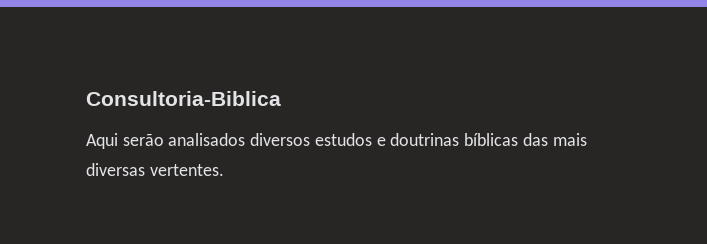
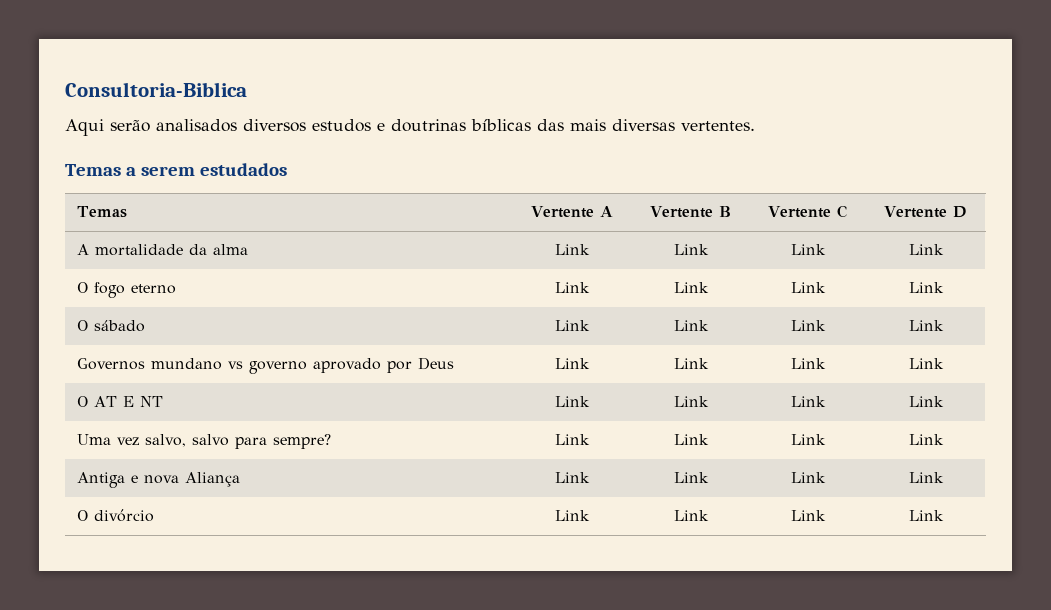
+ Temas a serem estudados
+ Temas | Vertente A | Vertente B | Vertente C | Vertente D
+ A mortalidade da alma | Link | Link | Link | Link
+ O fogo eterno | Link | Link | Link | Link
+ O sábado | Link | Link | Link | Link
+ Governos mundano vs governo aprovado por Deus | Link | Link | Link | Link
+ O AT E NT | Link | Link | Link | Link
+ Uma vez salvo, salvo para sempre? | Link | Link | Link | Link
+ Antiga e nova Aliança | Link | Link | Link | Link
+ O divórcio | Link | Link | Link | Link

